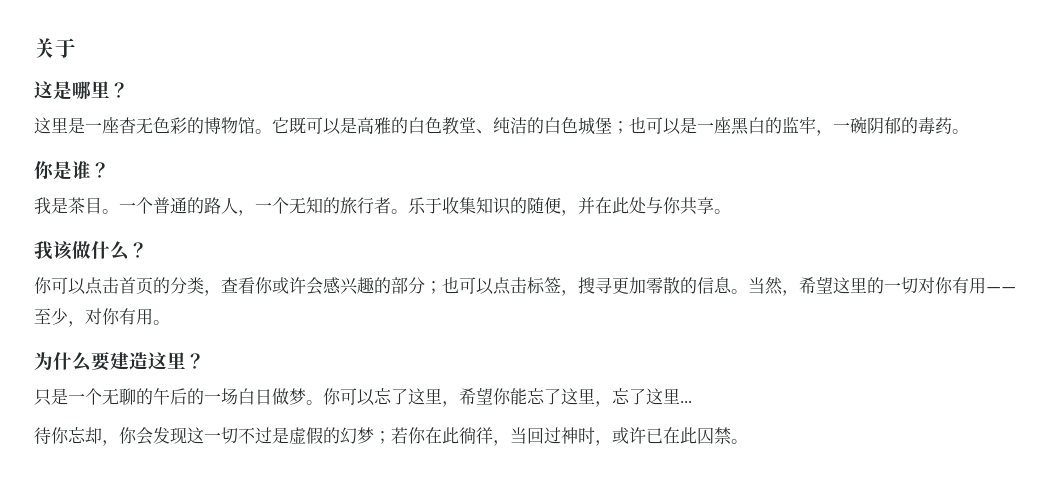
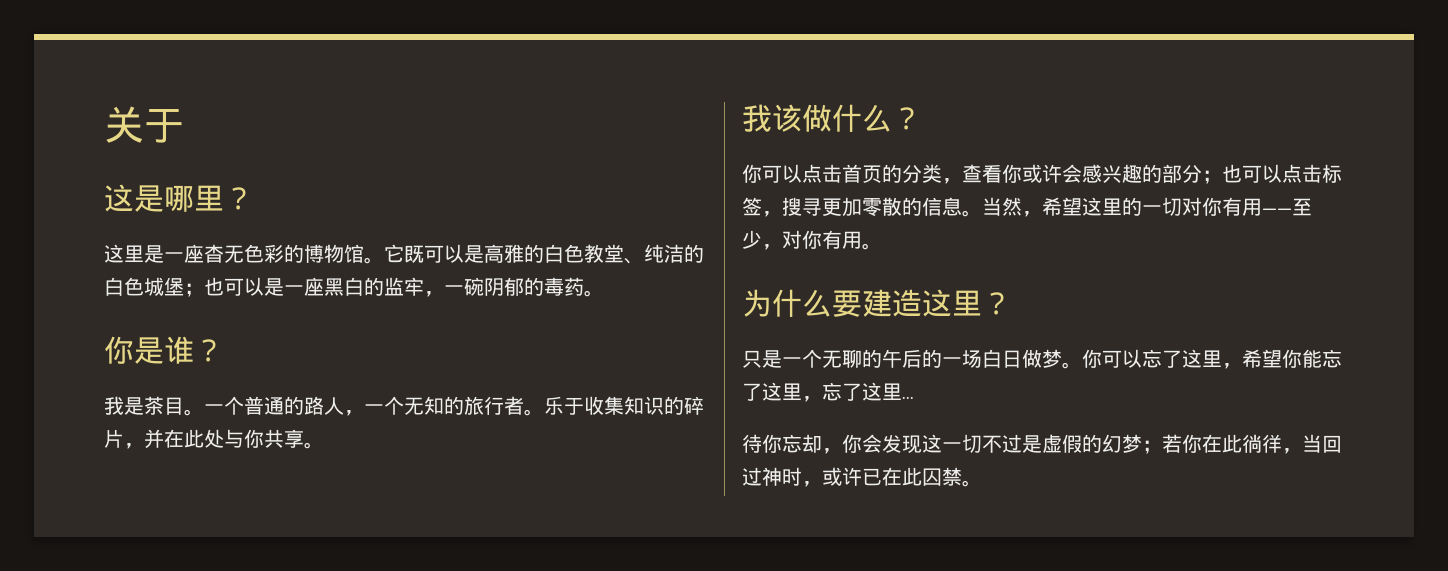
- 乐于收集知识的随便，并在此处与你共享。
+ 乐于收集知识的碎片，并在此处与你共享。

